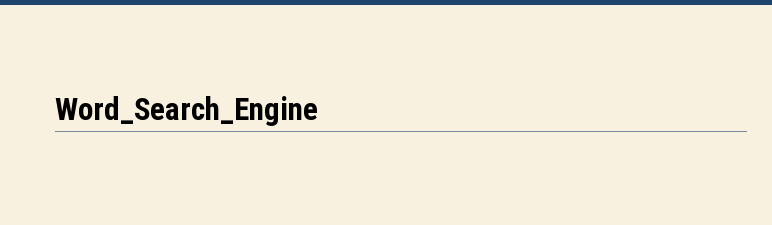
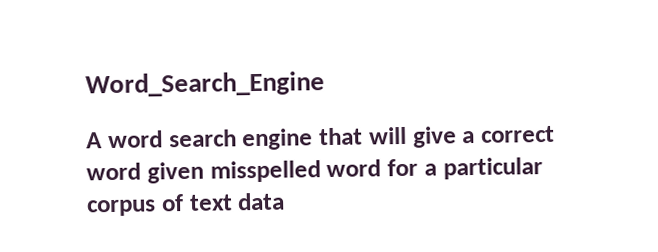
+ A word search engine that will give a correct word given misspelled word for a particular corpus of text data

